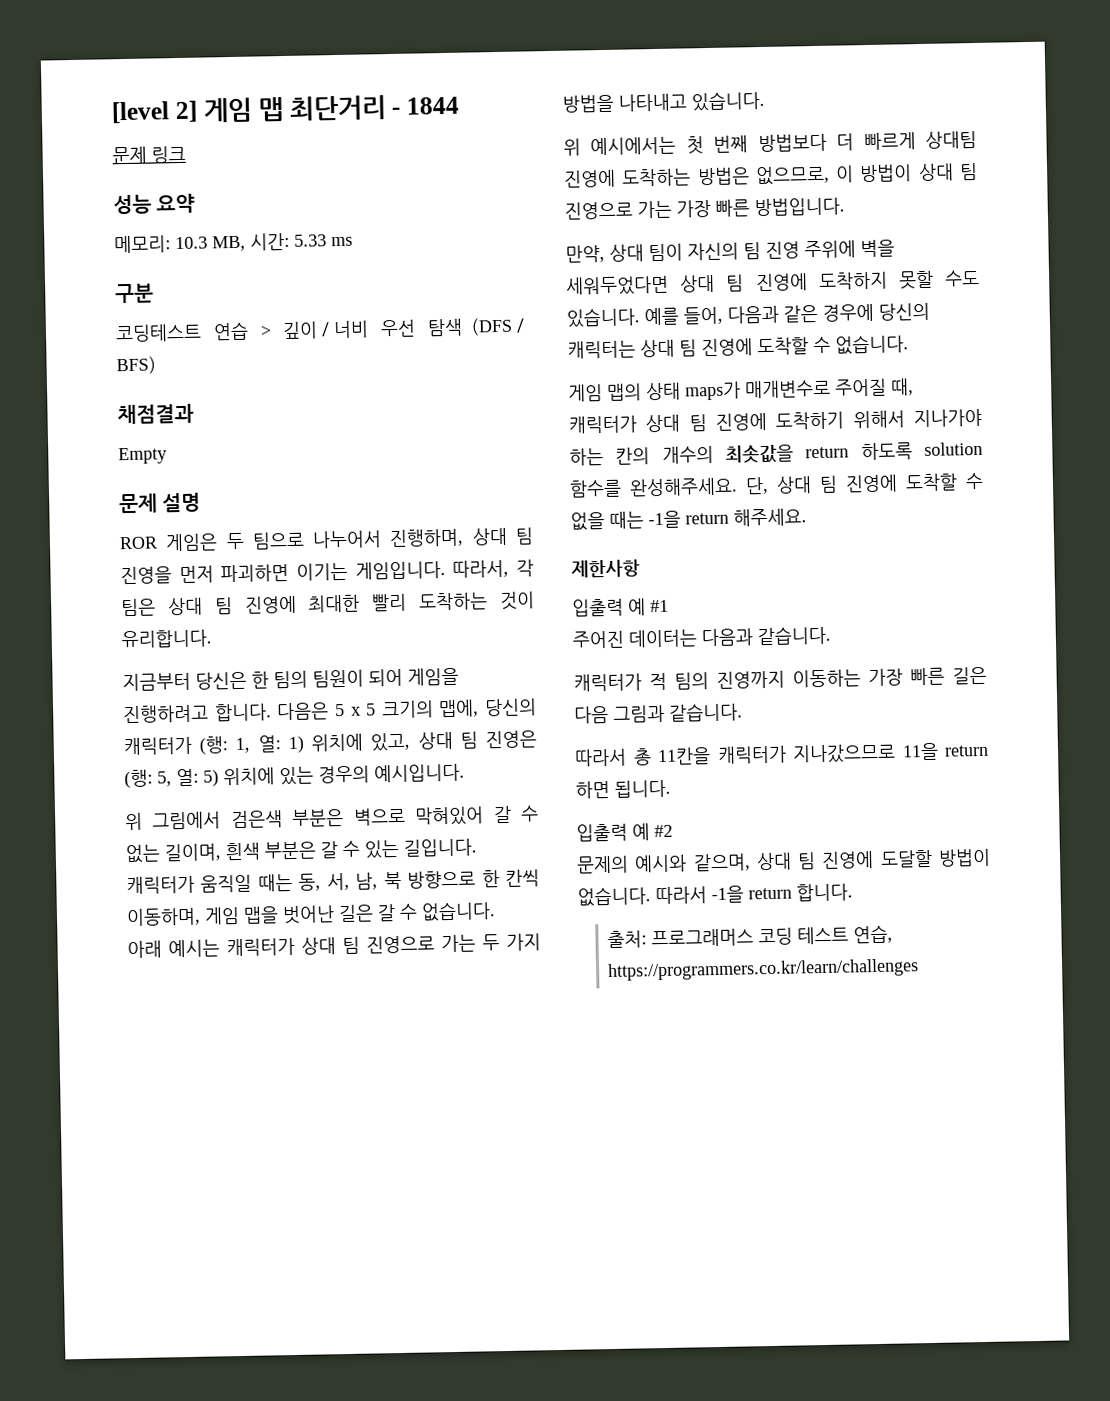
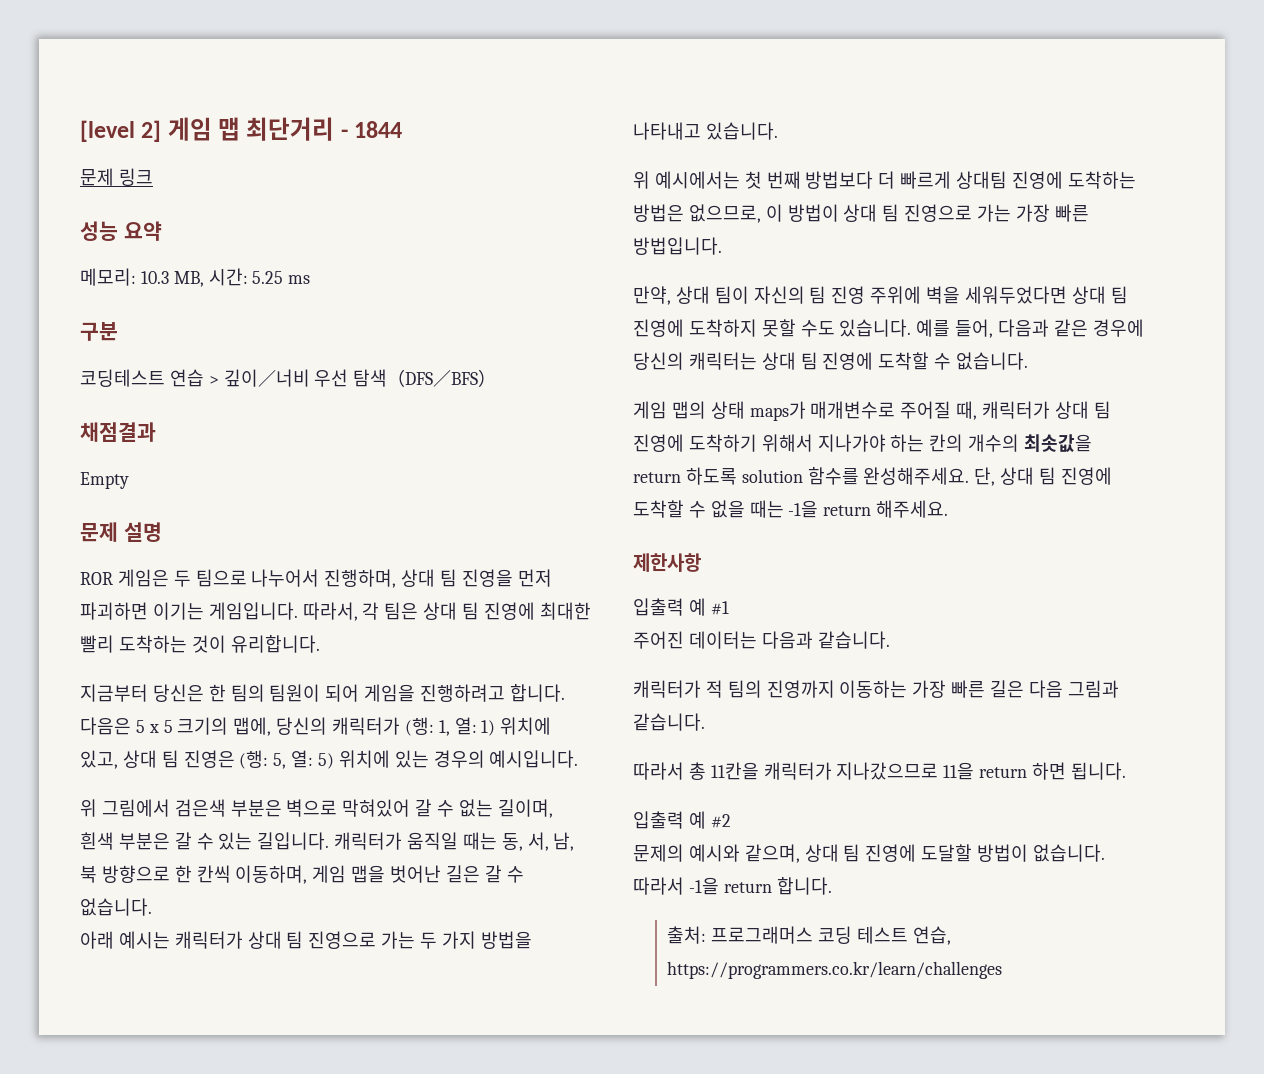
- 메모리: 10.3 MB, 시간: 5.33 ms
+ 메모리: 10.3 MB, 시간: 5.25 ms

